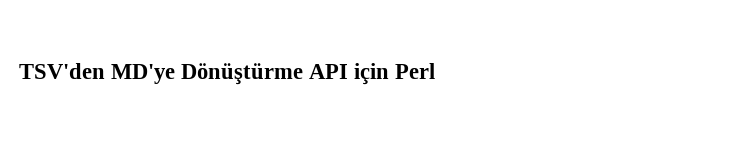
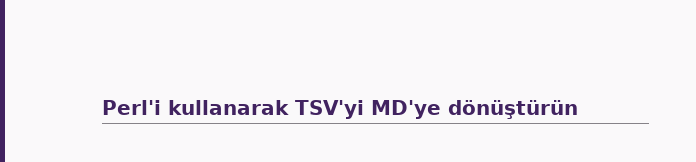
- TSV'den MD'ye Dönüştürme API için Perl
+ Perl'i kullanarak TSV'yi MD'ye dönüştürün

